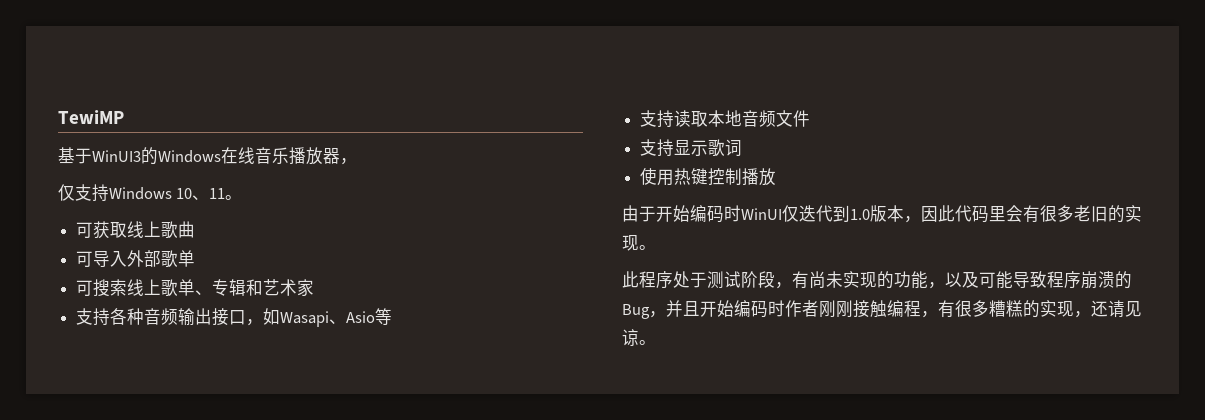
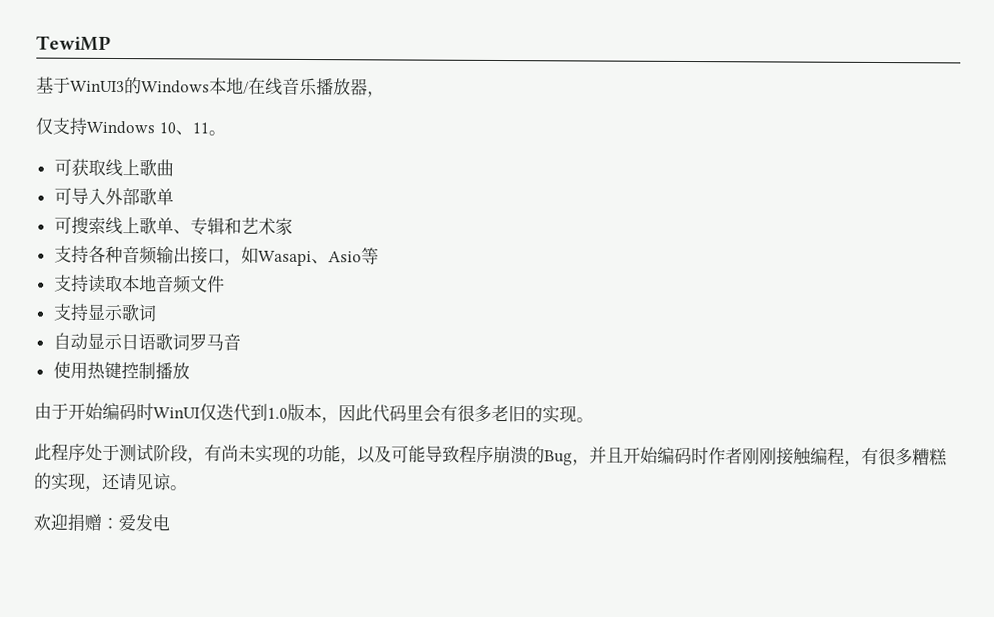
- 基于WinUI3的Windows在线音乐播放器，
+ 基于WinUI3的Windows本地/在线音乐播放器，
+ 自动显示日语歌词罗马音
+ 欢迎捐赠：爱发电

